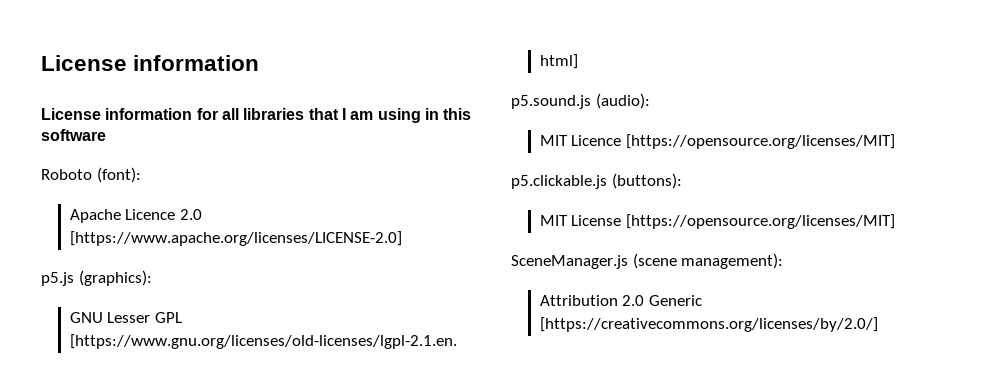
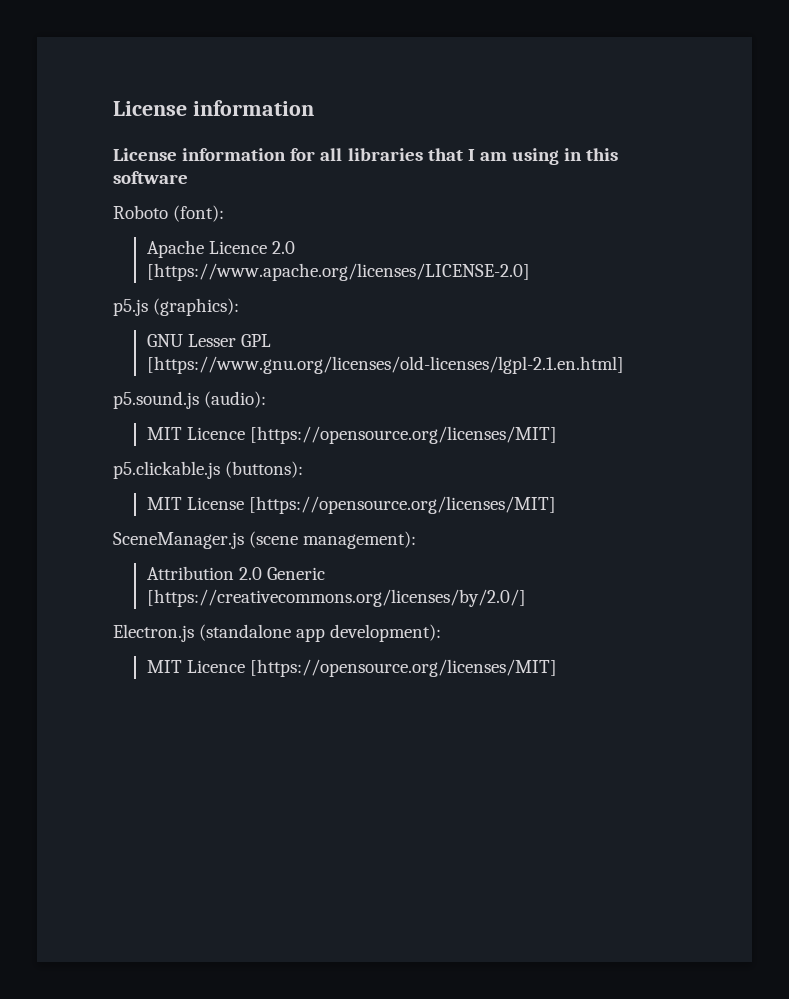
+ Electron.js (standalone app development):
+ MIT Licence [https://opensource.org/licenses/MIT]

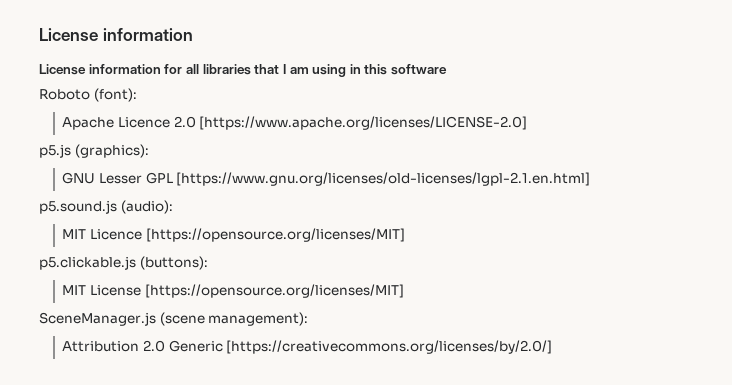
- Electron.js (standalone app development):
- MIT Licence [https://opensource.org/licenses/MIT]

